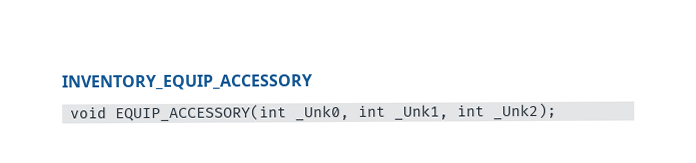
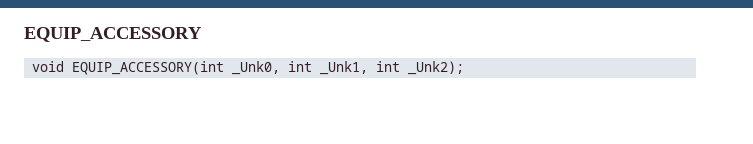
- INVENTORY_EQUIP_ACCESSORY
+ EQUIP_ACCESSORY

